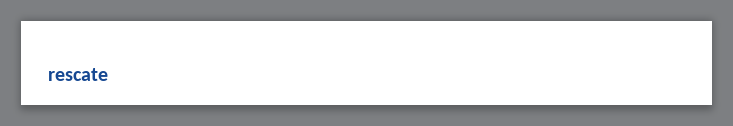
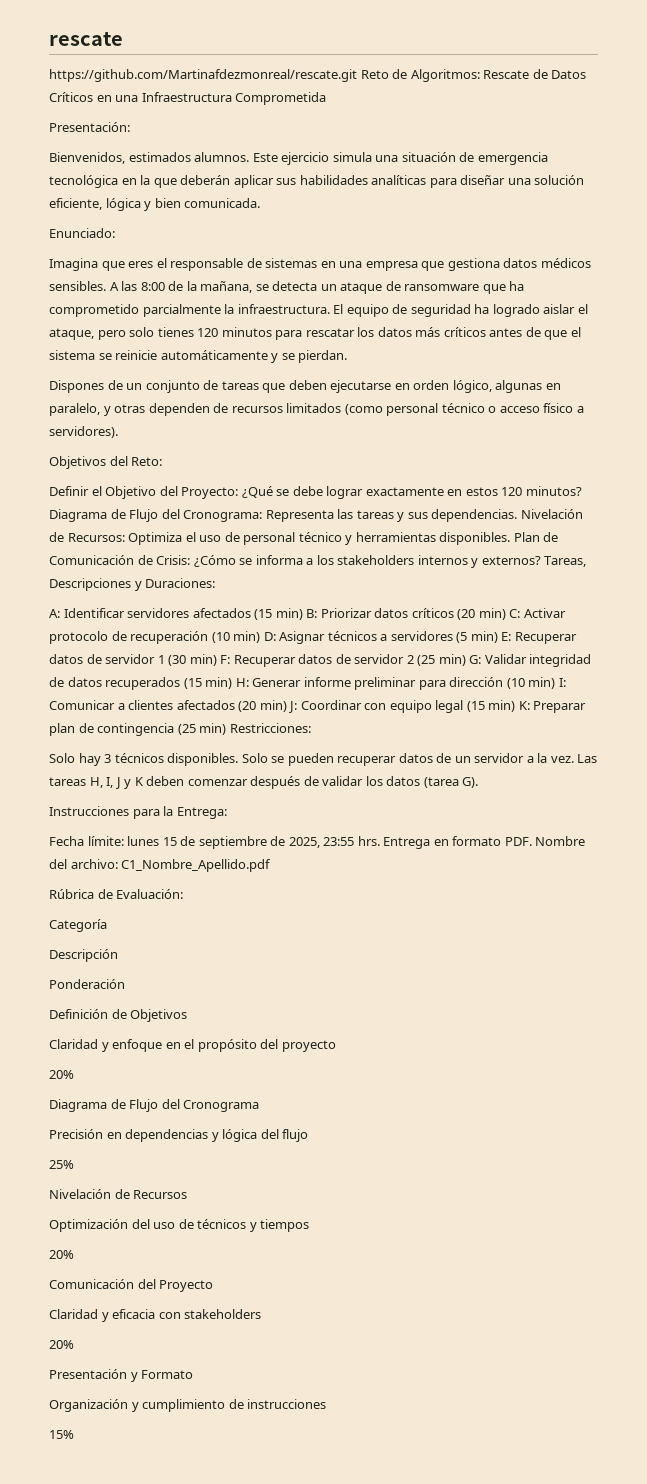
+ https://github.com/Martinafdezmonreal/rescate.git Reto de Algoritmos: Rescate de Datos Críticos en una Infraestructura Comprometida
+ Presentación:
+ Bienvenidos, estimados alumnos. Este ejercicio simula una situación de emergencia tecnológica en la que deberán aplicar sus habilidades analíticas para diseñar una solución eficiente, lógica y bien comunicada.
+ Enunciado:
+ Imagina que eres el responsable de sistemas en una empresa que gestiona datos médicos sensibles. A las 8:00 de la mañana, se detecta un ataque de ransomware que ha comprometido parcialmente la infraestructura. El equipo de seguridad ha logrado aislar el ataque, pero solo tienes 120 minutos para rescatar los datos más críticos antes de que el sistema se reinicie automáticamente y se pierdan.
+ Dispones de un conjunto de tareas que deben ejecutarse en orden lógico, algunas en paralelo, y otras dependen de recursos limitados (como personal técnico o acceso físico a servidores).
+ Objetivos del Reto:
+ Definir el Objetivo del Proyecto: ¿Qué se debe lograr exactamente en estos 120 minutos? Diagrama de Flujo del Cronograma: Representa las tareas y sus dependencias. Nivelación de Recursos: Optimiza el uso de personal técnico y herramientas disponibles. Plan de Comunicación de Crisis: ¿Cómo se informa a los stakeholders internos y externos? Tareas, Descripciones y Duraciones:
+ A: Identificar servidores afectados (15 min) B: Priorizar datos críticos (20 min) C: Activar protocolo de recuperación (10 min) D: Asignar técnicos a servidores (5 min) E: Recuperar datos de servidor 1 (30 min) F: Recuperar datos de servidor 2 (25 min) G: Validar integridad de datos recuperados (15 min) H: Generar informe preliminar para dirección (10 min) I: Comunicar a clientes afectados (20 min) J: Coordinar con equipo legal (15 min) K: Preparar plan de contingencia (25 min) Restricciones:
+ Solo hay 3 técnicos disponibles. Solo se pueden recuperar datos de un servidor a la vez. Las tareas H, I, J y K deben comenzar después de validar los datos (tarea G).
+ Instrucciones para la Entrega:
+ Fecha límite: lunes 15 de septiembre de 2025, 23:55 hrs. Entrega en formato PDF. Nombre del archivo: C1_Nombre_Apellido.pdf
+ Rúbrica de Evaluación:
+ Categoría
+ Descripción
+ Ponderación
+ Definición de Objetivos
+ Claridad y enfoque en el propósito del proyecto
+ 20%
+ Diagrama de Flujo del Cronograma
+ Precisión en dependencias y lógica del flujo
+ 25%
+ Nivelación de Recursos
+ Optimización del uso de técnicos y tiempos
+ 20%
+ Comunicación del Proyecto
+ Claridad y eficacia con stakeholders
+ 20%
+ Presentación y Formato
+ Organización y cumplimiento de instrucciones
+ 15%

